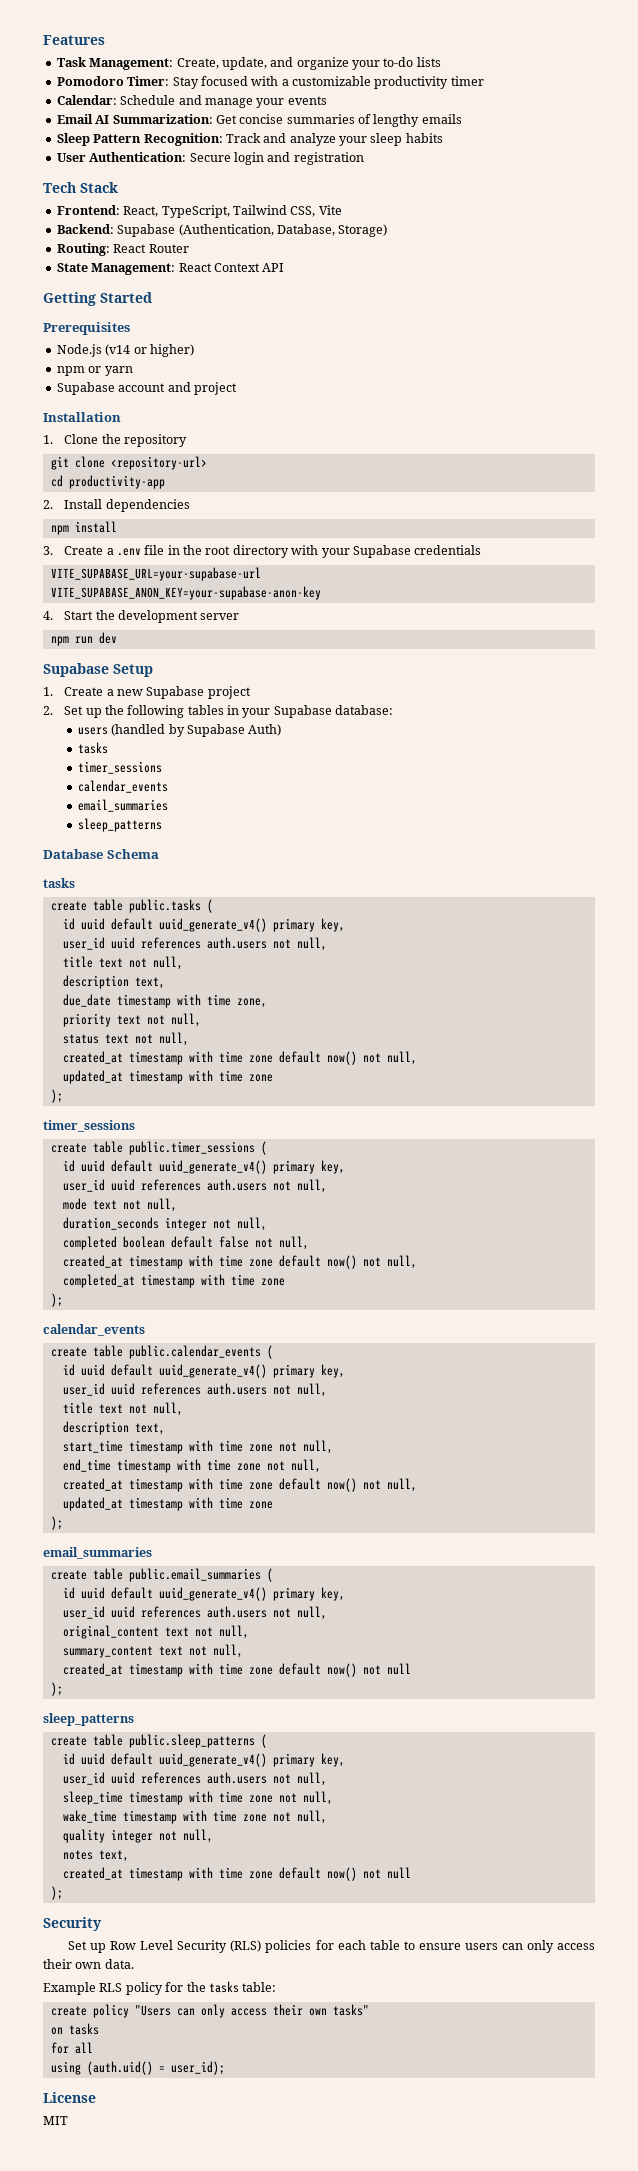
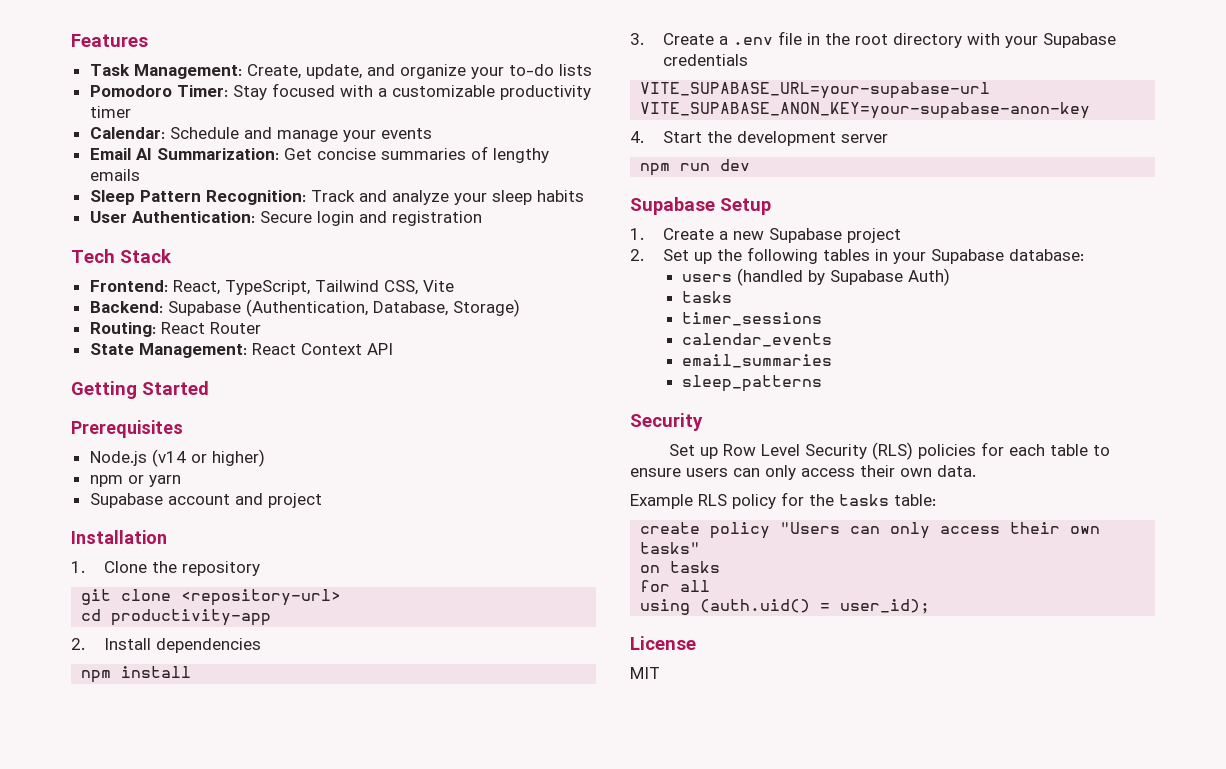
- Database Schema
- tasks
- create table public.tasks (
- id uuid default uuid_generate_v4() primary key,
- user_id uuid references auth.users not null,
- title text not null,
- description text,
- due_date timestamp with time zone,
- priority text not null,
- status text not null,
- created_at timestamp with time zone default now() not null,
- updated_at timestamp with time zone
- );
- timer_sessions
- create table public.timer_sessions (
- id uuid default uuid_generate_v4() primary key,
- user_id uuid references auth.users not null,
- mode text not null,
- duration_seconds integer not null,
- completed boolean default false not null,
- created_at timestamp with time zone default now() not null,
- completed_at timestamp with time zone
- );
- calendar_events
- create table public.calendar_events (
- id uuid default uuid_generate_v4() primary key,
- user_id uuid references auth.users not null,
- title text not null,
- description text,
- start_time timestamp with time zone not null,
- end_time timestamp with time zone not null,
- created_at timestamp with time zone default now() not null,
- updated_at timestamp with time zone
- );
- email_summaries
- create table public.email_summaries (
- id uuid default uuid_generate_v4() primary key,
- user_id uuid references auth.users not null,
- original_content text not null,
- summary_content text not null,
- created_at timestamp with time zone default now() not null
- );
- sleep_patterns
- create table public.sleep_patterns (
- id uuid default uuid_generate_v4() primary key,
- user_id uuid references auth.users not null,
- sleep_time timestamp with time zone not null,
- wake_time timestamp with time zone not null,
- quality integer not null,
- notes text,
- created_at timestamp with time zone default now() not null
- );

